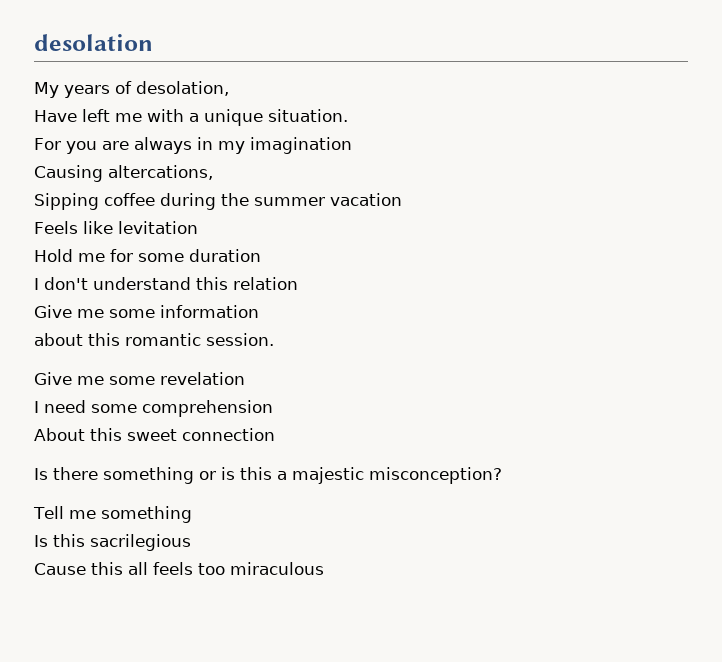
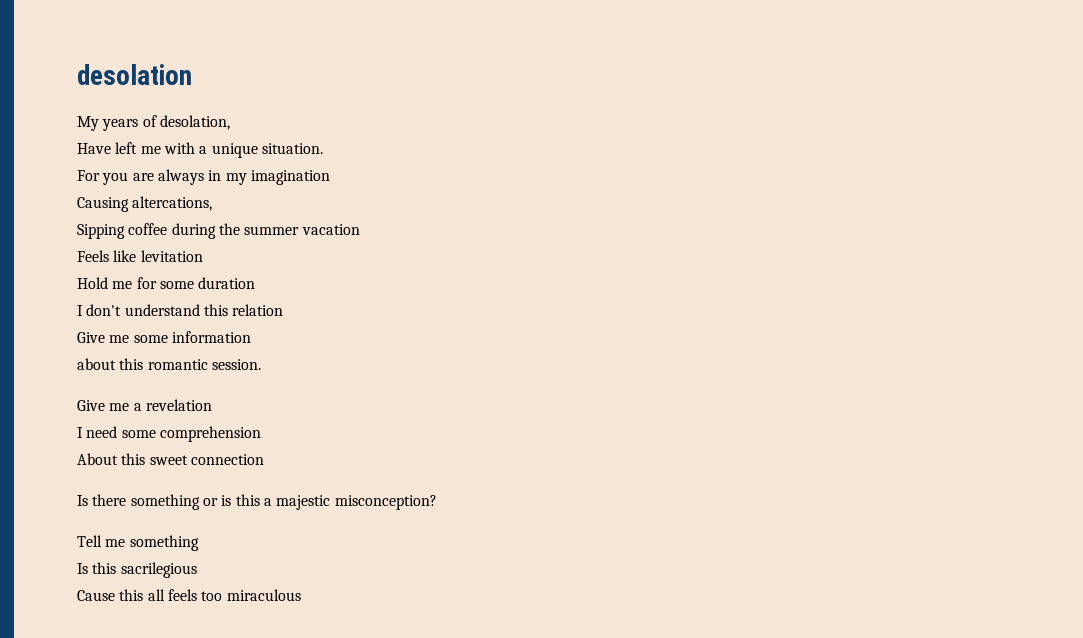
- Give me some revelation
+ Give me a revelation

